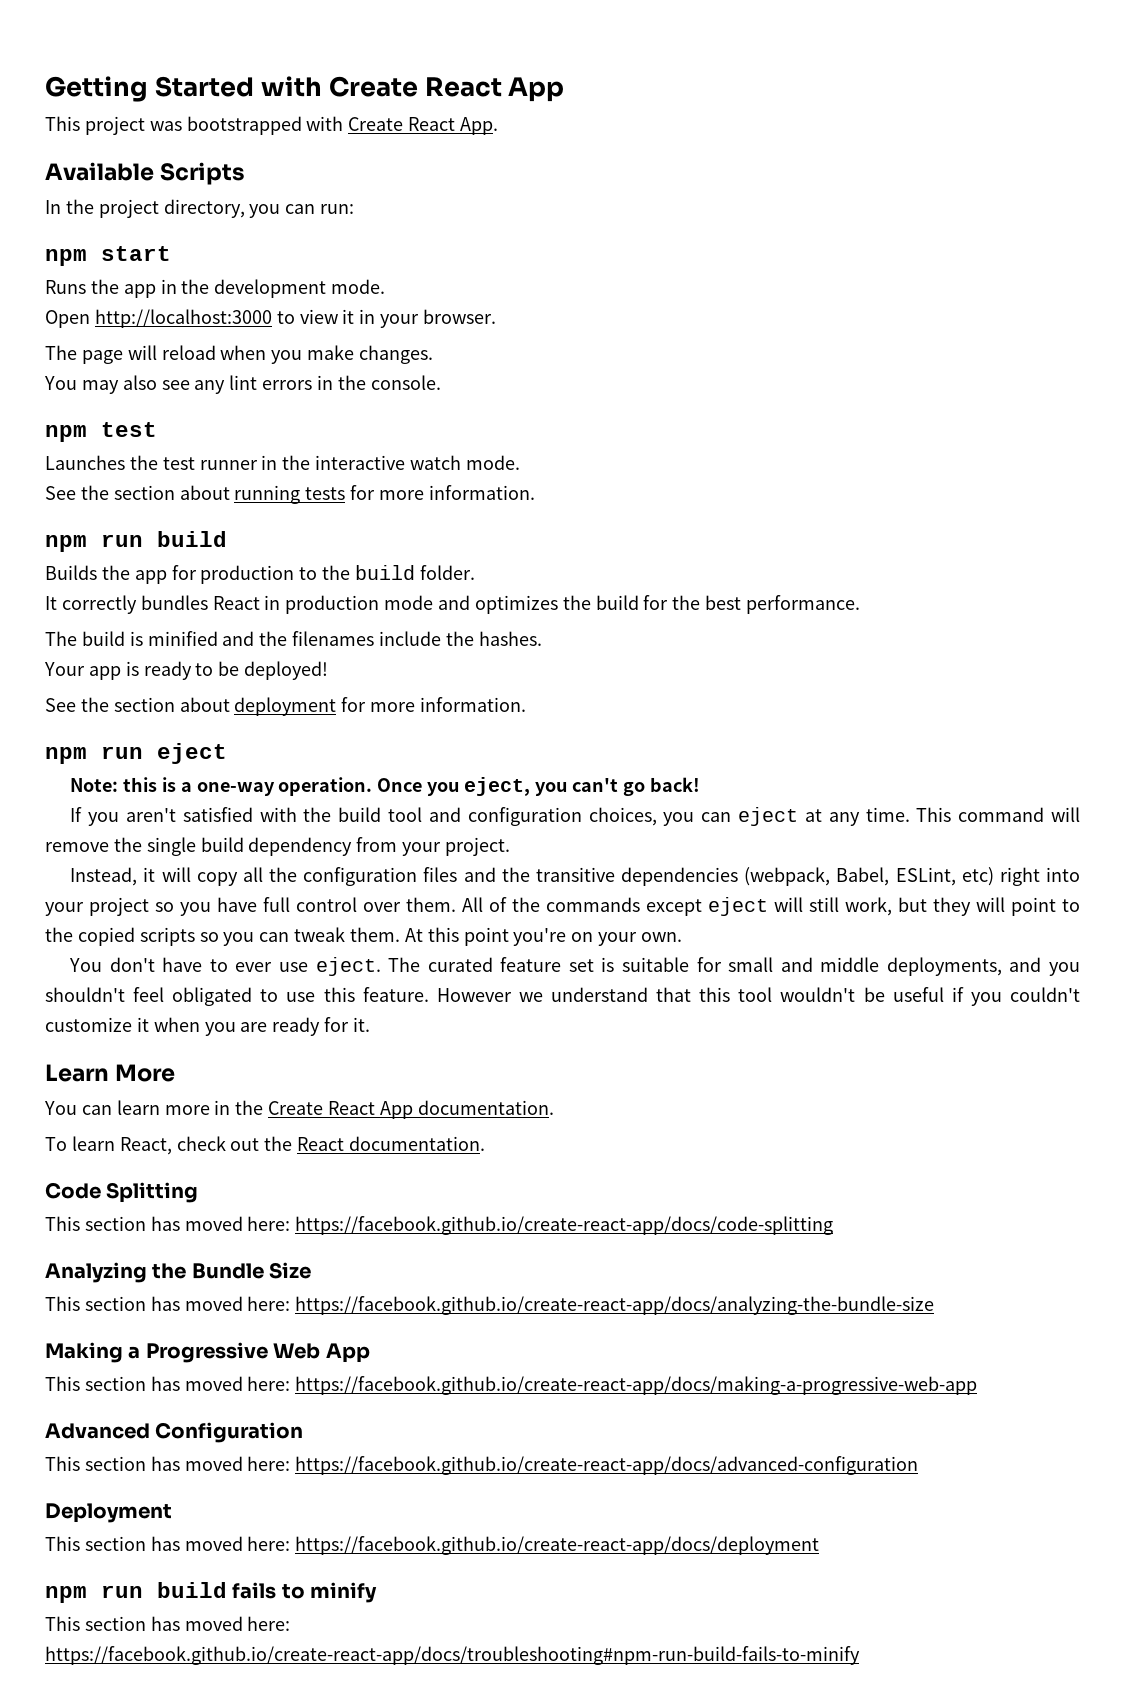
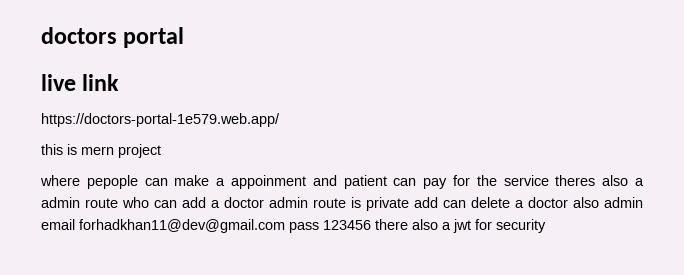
- Getting Started with Create React App
- This project was bootstrapped with Create React App.
- Available Scripts
- In the project directory, you can run:
- npm start
- Runs the app in the development mode.
- Open http://localhost:3000 to view it in your browser.
- The page will reload when you make changes.
- You may also see any lint errors in the console.
- npm test
- Launches the test runner in the interactive watch mode.
- See the section about running tests for more information.
- npm run build
- Builds the app for production to the build folder.
- It correctly bundles React in production mode and optimizes the build for the best performance.
- The build is minified and the filenames include the hashes.
- Your app is ready to be deployed!
- See the section about deployment for more information.
- npm run eject
- Note: this is a one-way operation. Once you eject, you can't go back!
- If you aren't satisfied with the build tool and configuration choices, you can eject at any time. This command will remove the single build dependency from your project.
- Instead, it will copy all the configuration files and the transitive dependencies (webpack, Babel, ESLint, etc) right into your project so you have full control over them. All of the commands except eject will still work, but they will point to the copied scripts so you can tweak them. At this point you're on your own.
- You don't have to ever use eject. The curated feature set is suitable for small and middle deployments, and you shouldn't feel obligated to use this feature. However we understand that this tool wouldn't be useful if you couldn't customize it when you are ready for it.
- Learn More
- You can learn more in the Create React App documentation.
- To learn React, check out the React documentation.
- Code Splitting
- This section has moved here: https://facebook.github.io/create-react-app/docs/code-splitting
- Analyzing the Bundle Size
- This section has moved here: https://facebook.github.io/create-react-app/docs/analyzing-the-bundle-size
- Making a Progressive Web App
- This section has moved here: https://facebook.github.io/create-react-app/docs/making-a-progressive-web-app
- Advanced Configuration
- This section has moved here: https://facebook.github.io/create-react-app/docs/advanced-configuration
- Deployment
- This section has moved here: https://facebook.github.io/create-react-app/docs/deployment
- npm run build fails to minify
- This section has moved here: https://facebook.github.io/create-react-app/docs/troubleshooting#npm-run-build-fails-to-minify
+ doctors portal
+ live link
+ https://doctors-portal-1e579.web.app/
+ this is mern project
+ where pepople can make a appoinment and patient can pay for the service theres also a admin route who can add a doctor admin route is private add can delete a doctor also admin email forhadkhan11@dev@gmail.com pass 123456 there also a jwt for security

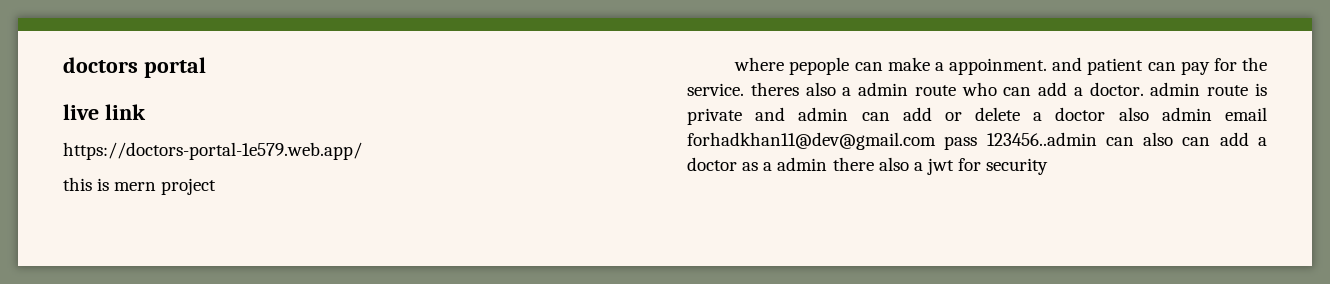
- where pepople can make a appoinment and patient can pay for the service theres also a admin route who can add a doctor admin route is private add can delete a doctor also admin email forhadkhan11@dev@gmail.com pass 123456 there also a jwt for security
+ where pepople can make a appoinment. and patient can pay for the service. theres also a admin route who can add a doctor. admin route is private and admin can add or delete a doctor also admin email forhadkhan11@dev@gmail.com pass 123456..admin can also can add a doctor as a admin there also a jwt for security

